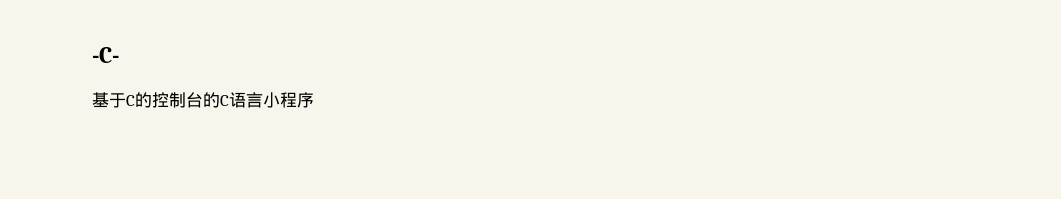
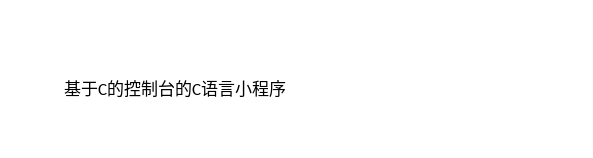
- -C-

